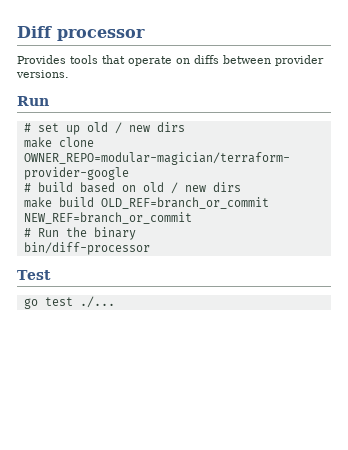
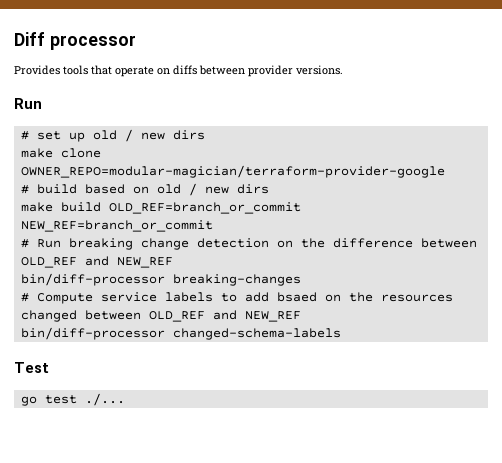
- # Run the binary
- bin/diff-processor
+ # Run breaking change detection on the difference between OLD_REF and NEW_REF
+ bin/diff-processor breaking-changes
+ # Compute service labels to add bsaed on the resources changed between OLD_REF and NEW_REF
+ bin/diff-processor changed-schema-labels

